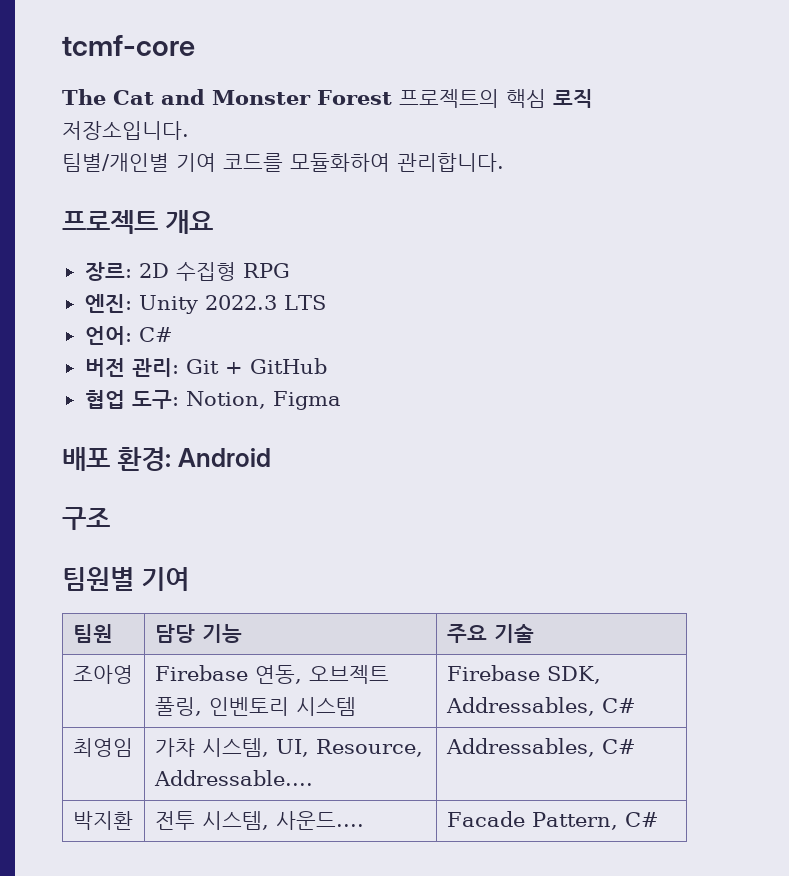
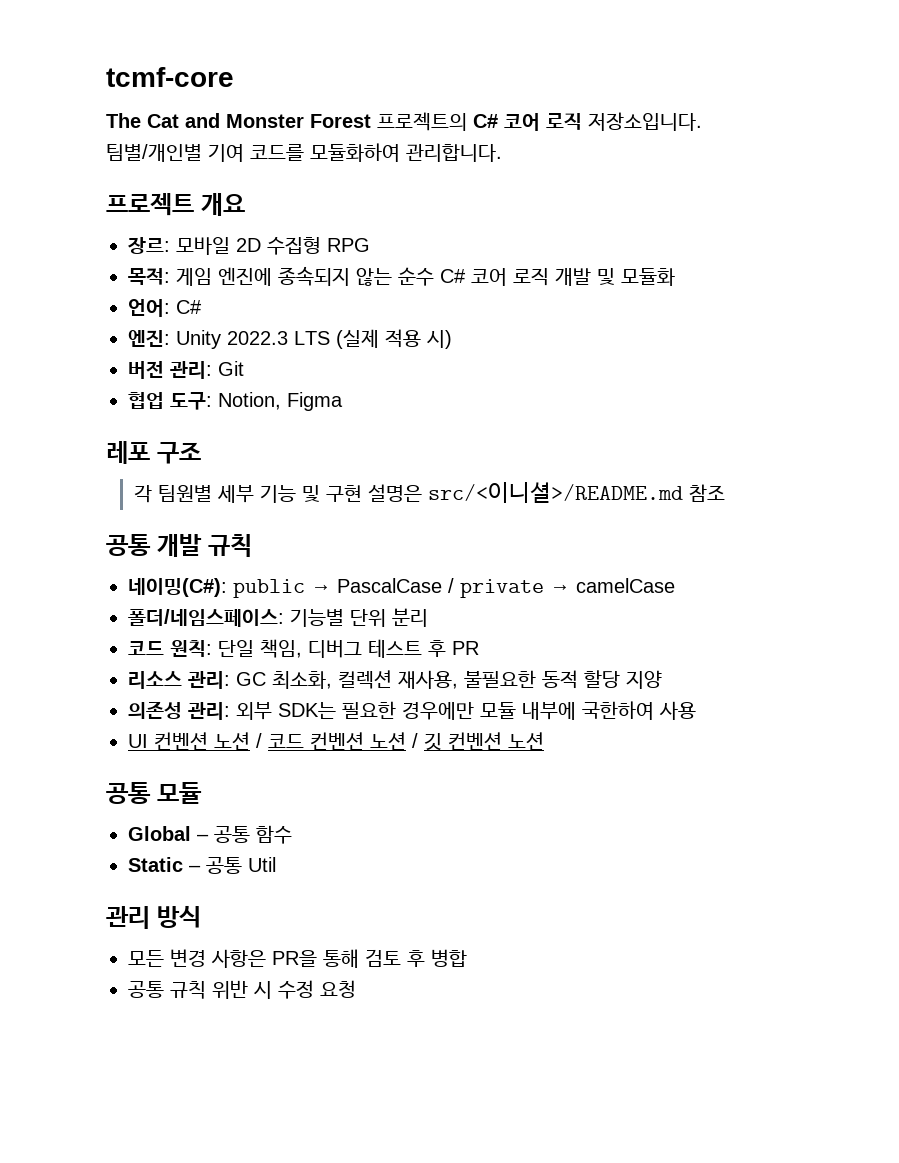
- The Cat and Monster Forest 프로젝트의 핵심 로직 저장소입니다.
+ The Cat and Monster Forest 프로젝트의 C# 코어 로직 저장소입니다.
- 장르: 2D 수집형 RPG
+ 장르: 모바일 2D 수집형 RPG
+ 목적: 게임 엔진에 종속되지 않는 순수 C# 코어 로직 개발 및 모듈화
+ 언어: C#
- 엔진: Unity 2022.3 LTS
- 언어: C#
+ 엔진: Unity 2022.3 LTS (실제 적용 시)
- 버전 관리: Git + GitHub
+ 버전 관리: Git
- 배포 환경: Android
- 구조
- 팀원별 기여
- 팀원 | 담당 기능 | 주요 기술
- 조아영 | Firebase 연동, 오브젝트 풀링, 인벤토리 시스템 | Firebase SDK, Addressables, C#
- 최영임 | 가챠 시스템, UI, Resource, Addressable.... | Addressables, C#
- 박지환 | 전투 시스템, 사운드.... | Facade Pattern, C#
+ 레포 구조
+ 각 팀원별 세부 기능 및 구현 설명은 src/<이니셜>/README.md 참조
+ 공통 개발 규칙
+ 네이밍(C#): public → PascalCase / private → camelCase
+ 폴더/네임스페이스: 기능별 단위 분리
+ 코드 원칙: 단일 책임, 디버그 테스트 후 PR
+ 리소스 관리: GC 최소화, 컬렉션 재사용, 불필요한 동적 할당 지양
+ 의존성 관리: 외부 SDK는 필요한 경우에만 모듈 내부에 국한하여 사용
+ UI 컨벤션 노션 / 코드 컨벤션 노션 / 깃 컨벤션 노션
+ 공통 모듈
+ Global – 공통 함수
+ Static – 공통 Util
+ 관리 방식
+ 모든 변경 사항은 PR을 통해 검토 후 병합
+ 공통 규칙 위반 시 수정 요청

